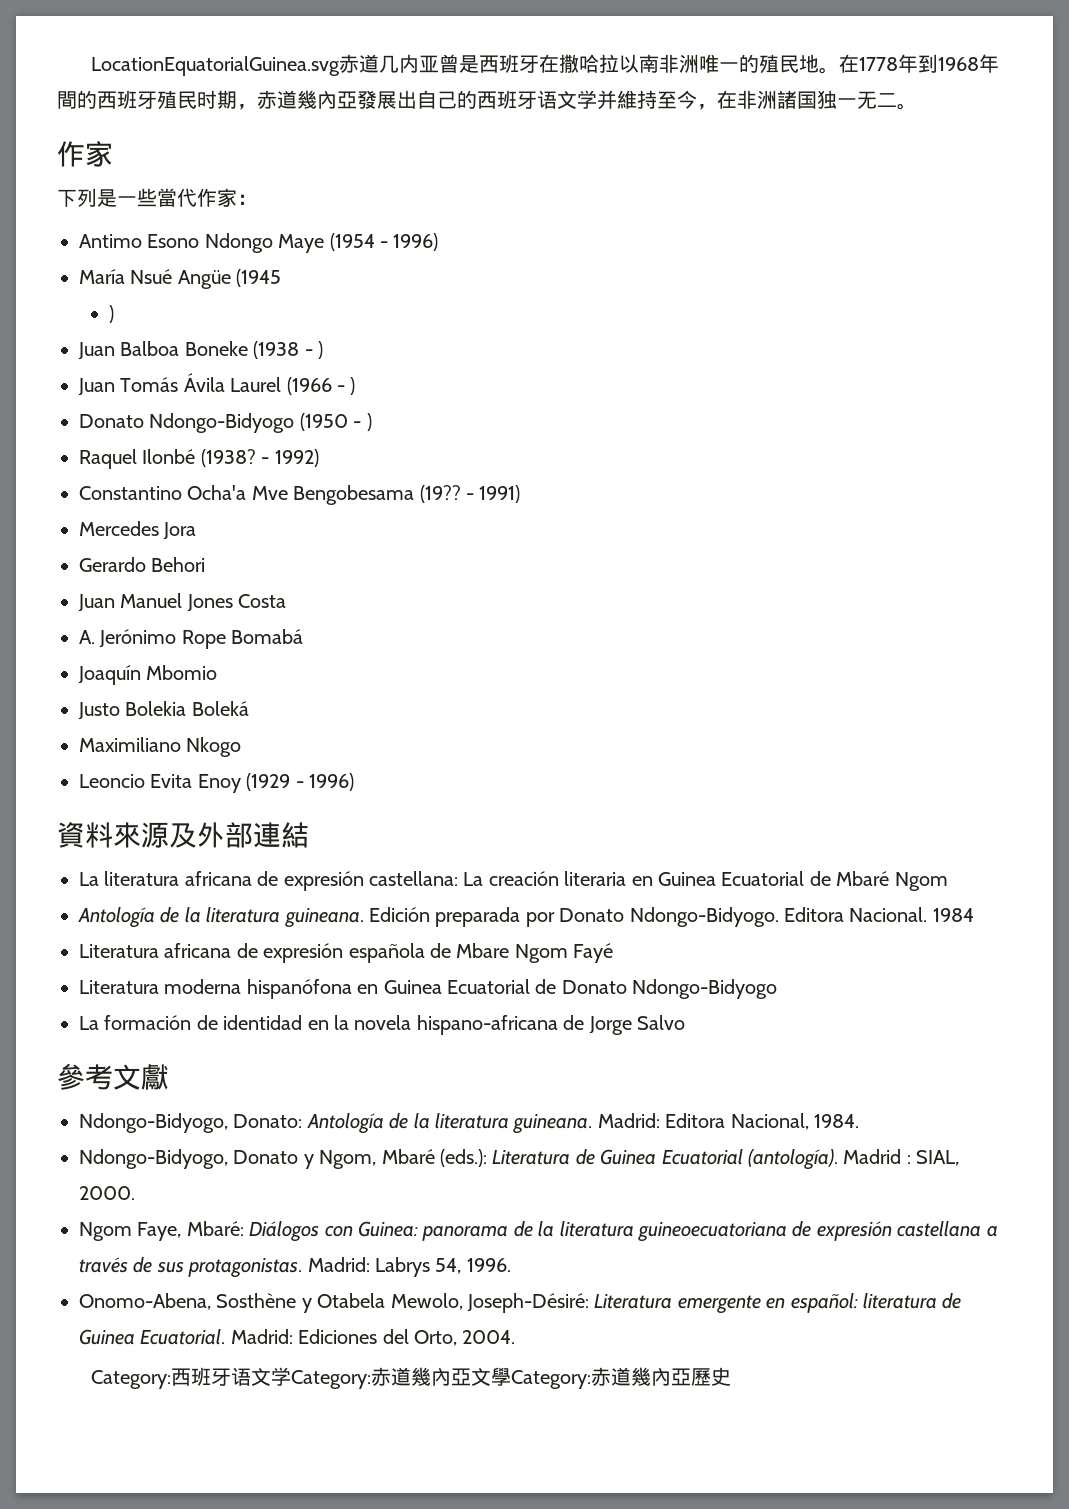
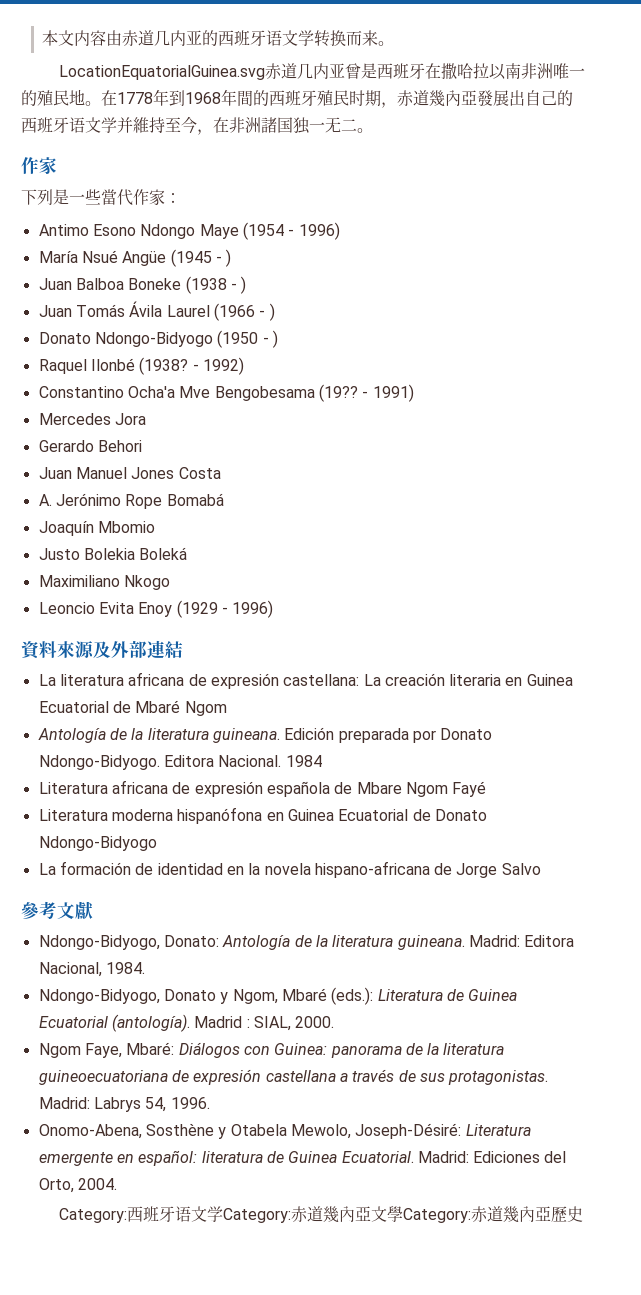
+ 本文内容由赤道几内亚的西班牙语文学转换而来。
- María Nsué Angüe (1945
- )
+ María Nsué Angüe (1945 - )

